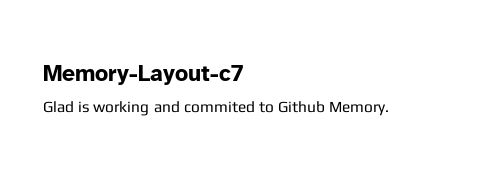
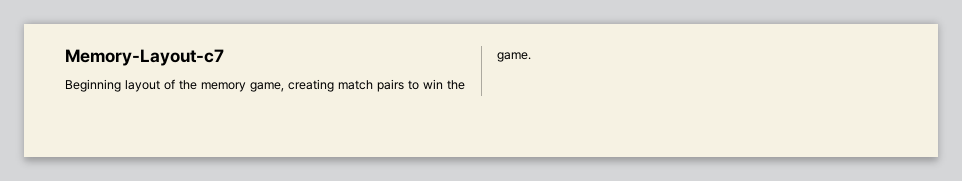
- Glad is working and commited to Github Memory.
+ Beginning layout of the memory game, creating match pairs to win the game.

